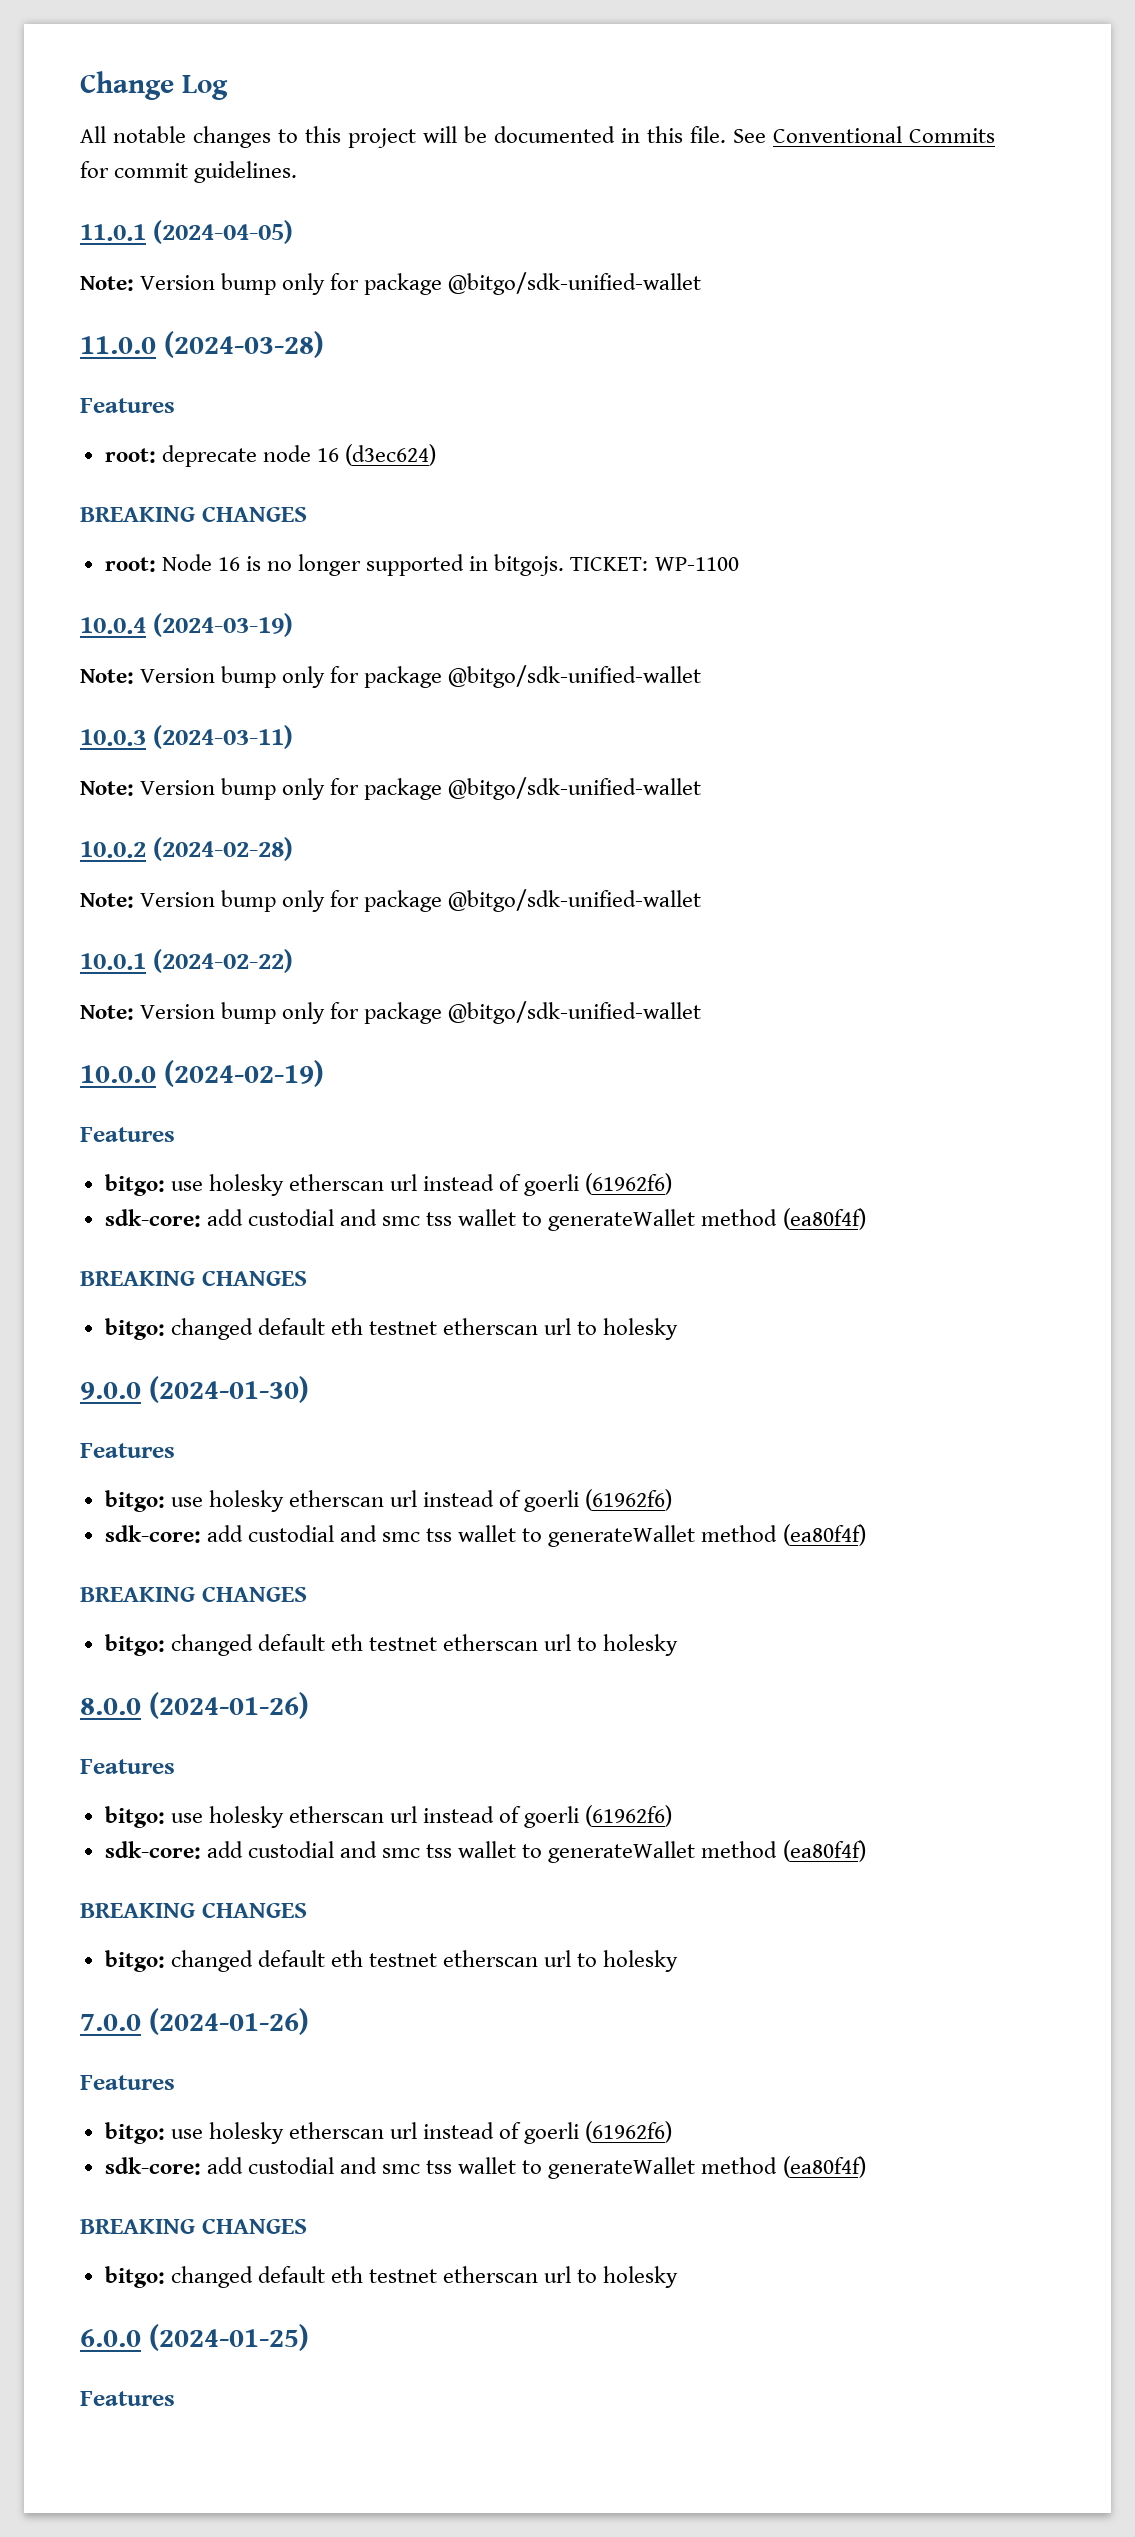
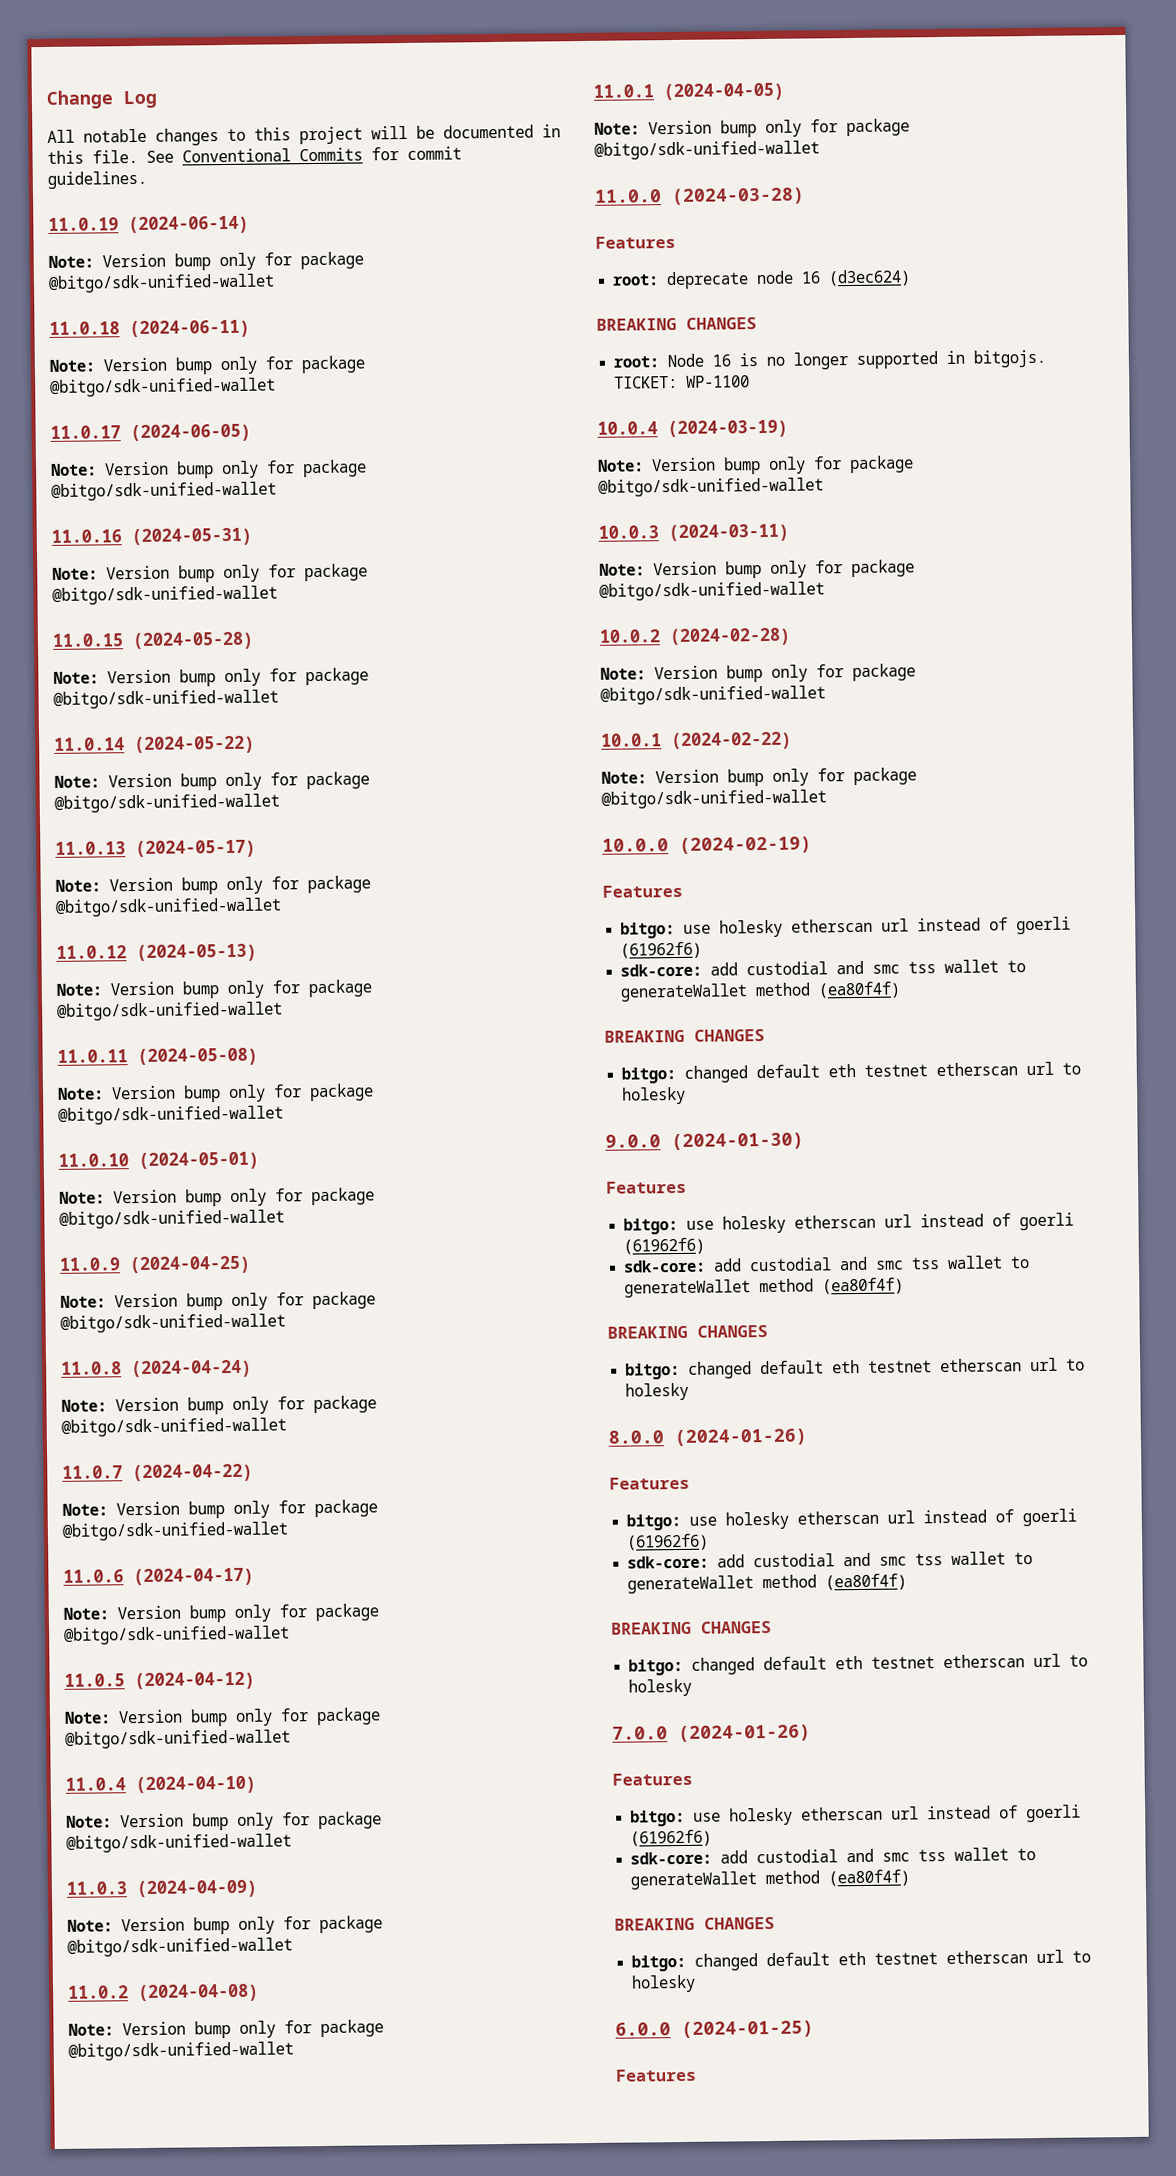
+ 11.0.19 (2024-06-14)
+ Note: Version bump only for package @bitgo/sdk-unified-wallet
+ 11.0.18 (2024-06-11)
+ Note: Version bump only for package @bitgo/sdk-unified-wallet
+ 11.0.17 (2024-06-05)
+ Note: Version bump only for package @bitgo/sdk-unified-wallet
+ 11.0.16 (2024-05-31)
+ Note: Version bump only for package @bitgo/sdk-unified-wallet
+ 11.0.15 (2024-05-28)
+ Note: Version bump only for package @bitgo/sdk-unified-wallet
+ 11.0.14 (2024-05-22)
+ Note: Version bump only for package @bitgo/sdk-unified-wallet
+ 11.0.13 (2024-05-17)
+ Note: Version bump only for package @bitgo/sdk-unified-wallet
+ 11.0.12 (2024-05-13)
+ Note: Version bump only for package @bitgo/sdk-unified-wallet
+ 11.0.11 (2024-05-08)
+ Note: Version bump only for package @bitgo/sdk-unified-wallet
+ 11.0.10 (2024-05-01)
+ Note: Version bump only for package @bitgo/sdk-unified-wallet
+ 11.0.9 (2024-04-25)
+ Note: Version bump only for package @bitgo/sdk-unified-wallet
+ 11.0.8 (2024-04-24)
+ Note: Version bump only for package @bitgo/sdk-unified-wallet
+ 11.0.7 (2024-04-22)
+ Note: Version bump only for package @bitgo/sdk-unified-wallet
+ 11.0.6 (2024-04-17)
+ Note: Version bump only for package @bitgo/sdk-unified-wallet
+ 11.0.5 (2024-04-12)
+ Note: Version bump only for package @bitgo/sdk-unified-wallet
+ 11.0.4 (2024-04-10)
+ Note: Version bump only for package @bitgo/sdk-unified-wallet
+ 11.0.3 (2024-04-09)
+ Note: Version bump only for package @bitgo/sdk-unified-wallet
+ 11.0.2 (2024-04-08)
+ Note: Version bump only for package @bitgo/sdk-unified-wallet

